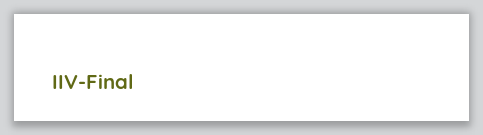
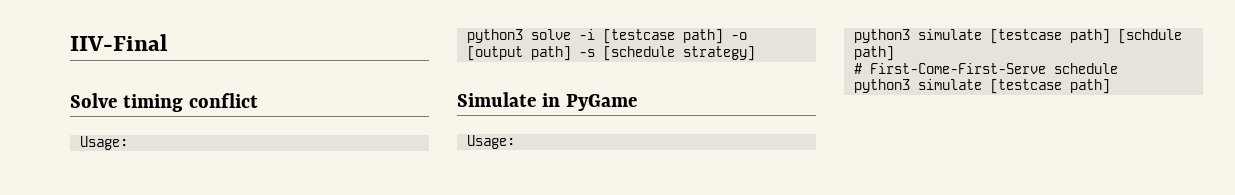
+ Solve timing conflict
+ Usage:
+ python3 solve -i [testcase path] -o [output path] -s [schedule strategy]
+ Simulate in PyGame
+ Usage:
+ python3 simulate [testcase path] [schdule path]
+ # First-Come-First-Serve schedule
+ python3 simulate [testcase path]

